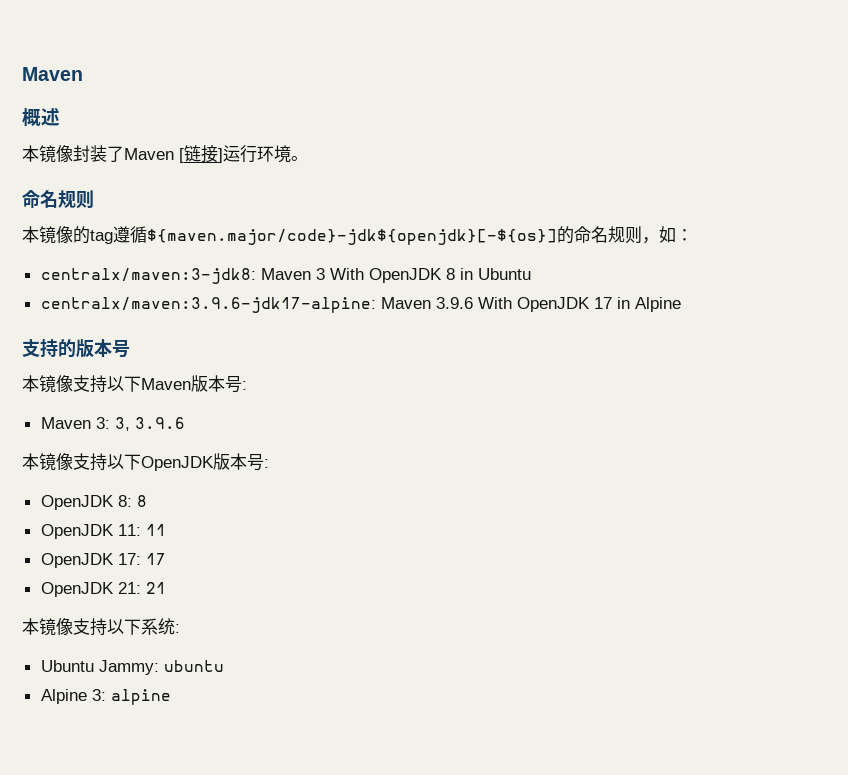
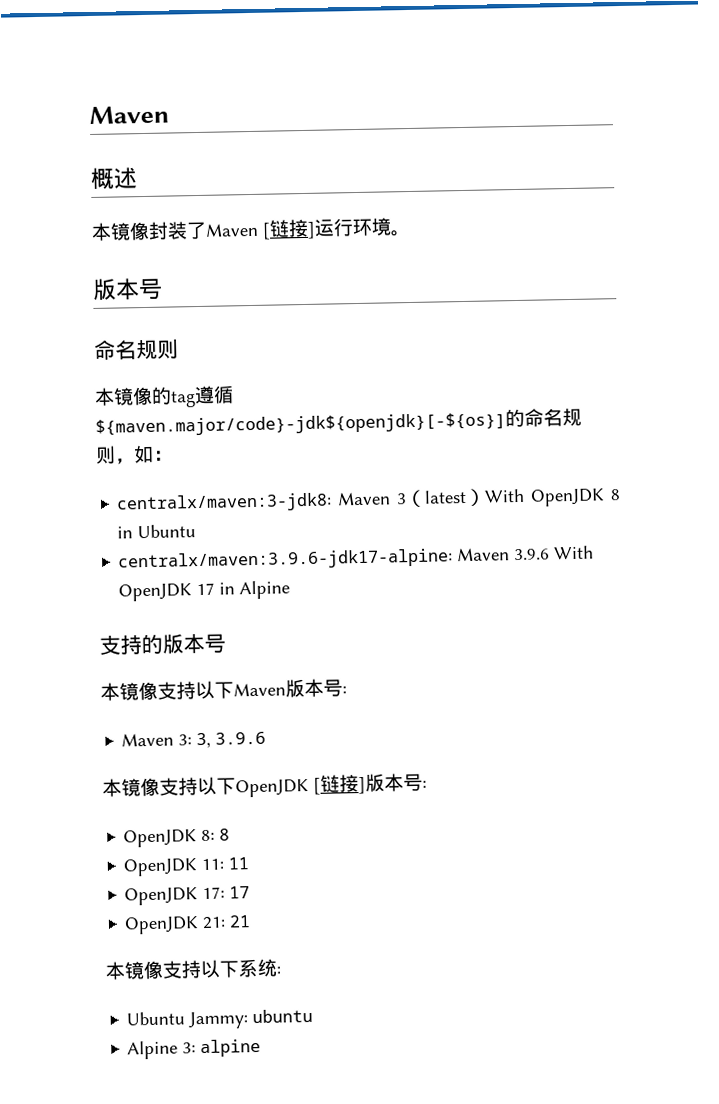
  本镜像封装了Maven [链接]运行环境。
+ 版本号
- centralx/maven:3-jdk8: Maven 3 With OpenJDK 8 in Ubuntu
+ centralx/maven:3-jdk8: Maven 3（latest）With OpenJDK 8 in Ubuntu
- 本镜像支持以下OpenJDK版本号:
+ 本镜像支持以下OpenJDK [链接]版本号:

